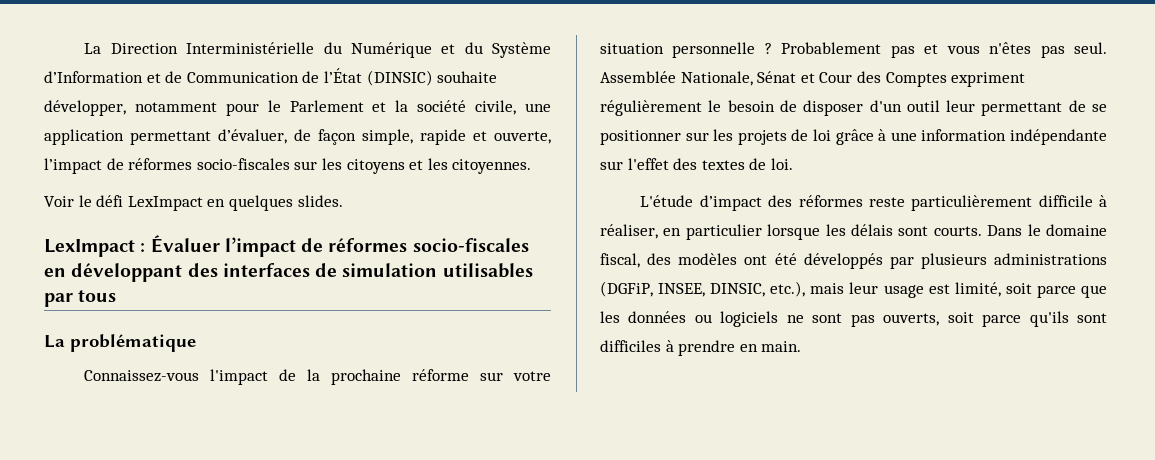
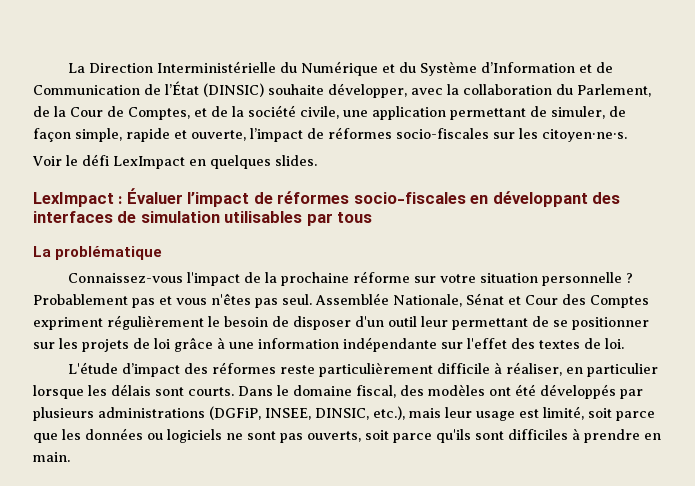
- La Direction Interministérielle du Numérique et du Système d’Information et de Communication de l’État (DINSIC) souhaite développer, notamment pour le Parlement et la société civile, une application permettant d’évaluer, de façon simple, rapide et ouverte, l’impact de réformes socio-fiscales sur les citoyens et les citoyennes.
+ La Direction Interministérielle du Numérique et du Système d’Information et de Communication de l’État (DINSIC) souhaite développer, avec la collaboration du Parlement, de la Cour de Comptes, et de la société civile, une application permettant de simuler, de façon simple, rapide et ouverte, l’impact de réformes socio-fiscales sur les citoyen·ne·s.

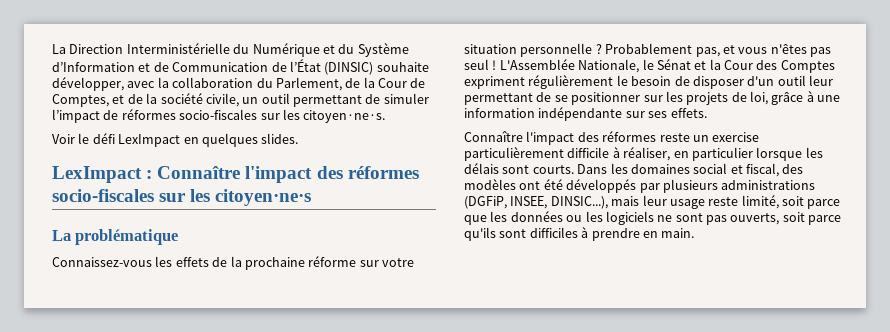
- La Direction Interministérielle du Numérique et du Système d’Information et de Communication de l’État (DINSIC) souhaite développer, avec la collaboration du Parlement, de la Cour de Comptes, et de la société civile, une application permettant de simuler, de façon simple, rapide et ouverte, l’impact de réformes socio-fiscales sur les citoyen·ne·s.
+ La Direction Interministérielle du Numérique et du Système d’Information et de Communication de l’État (DINSIC) souhaite développer, avec la collaboration du Parlement, de la Cour de Comptes, et de la société civile, un outil permettant de simuler l’impact de réformes socio-fiscales sur les citoyen·ne·s.
- LexImpact : Évaluer l’impact de réformes socio-fiscales en développant des interfaces de simulation utilisables par tous
+ LexImpact : Connaître l'impact des réformes socio-fiscales sur les citoyen·ne·s
- Connaissez-vous l'impact de la prochaine réforme sur votre situation personnelle ?
+ Connaissez-vous les effets de la prochaine réforme sur votre situation personnelle ?
- Probablement pas et vous n'êtes pas seul. Assemblée Nationale, Sénat et Cour des Comptes expriment régulièrement le besoin de disposer d'un outil leur permettant de se positionner sur les projets de loi grâce à une information indépendante sur l'effet des textes de loi.
- L'étude d’impact des réformes reste particulièrement difficile à réaliser, en particulier lorsque les délais sont courts.
+ Probablement pas, et vous n'êtes pas seul ! L'Assemblée Nationale, le Sénat et la Cour des Comptes expriment régulièrement le besoin de disposer d'un outil leur permettant de se positionner sur les projets de loi, grâce à une information indépendante sur ses effets.
+ Connaître l'impact des réformes reste un exercise particulièrement difficile à réaliser, en particulier lorsque les délais sont courts.
- Dans le domaine fiscal, des modèles ont été développés par plusieurs administrations (DGFiP, INSEE, DINSIC, etc.), mais leur usage est limité, soit parce que les données ou logiciels ne sont pas ouverts, soit parce qu'ils sont difficiles à prendre en main.
+ Dans les domaines social et fiscal, des modèles ont été développés par plusieurs administrations (DGFiP, INSEE, DINSIC...), mais leur usage reste limité, soit parce que les données ou les logiciels ne sont pas ouverts, soit parce qu'ils sont difficiles à prendre en main.

